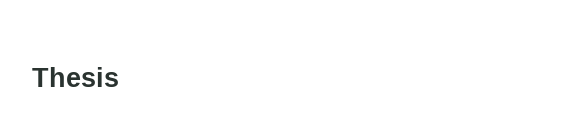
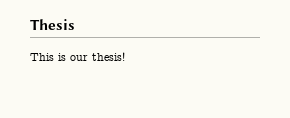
+ This is our thesis!

